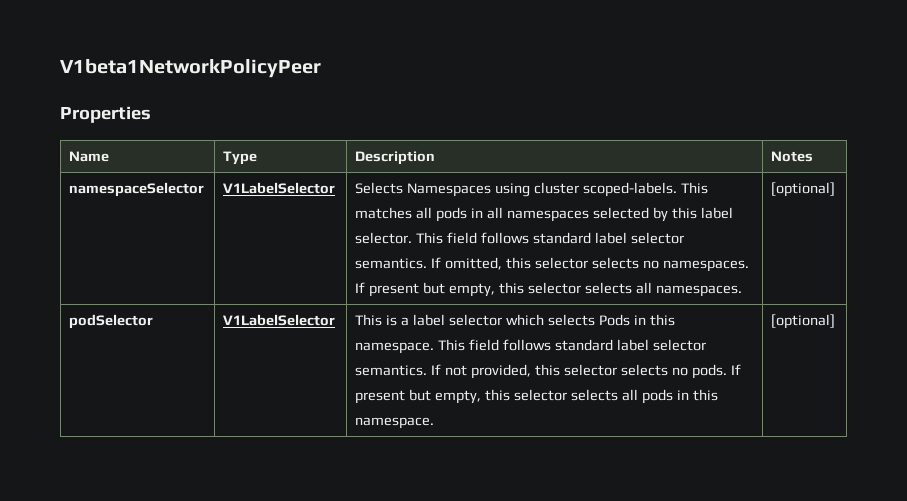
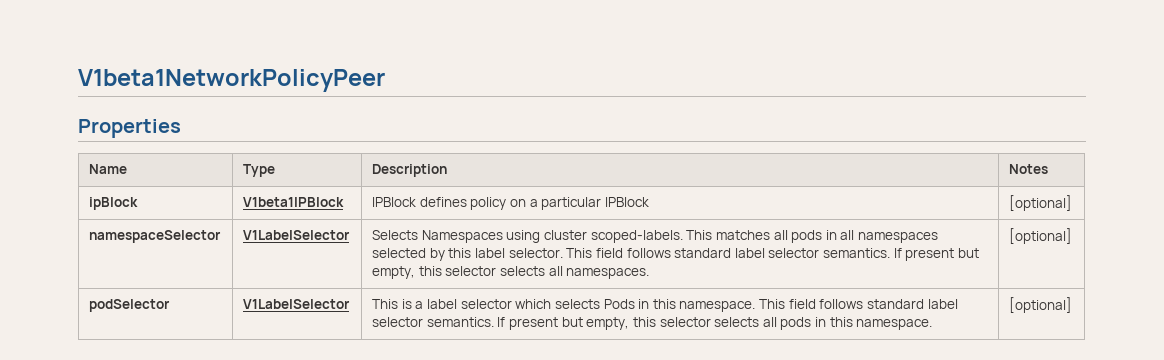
+ ipBlock | V1beta1IPBlock | IPBlock defines policy on a particular IPBlock | [optional]
- If omitted, this selector selects no namespaces. If present but empty, this selector selects all namespaces.
+ If present but empty, this selector selects all namespaces.
- If not provided, this selector selects no pods. If present but empty, this selector selects all pods in this namespace.
+ If present but empty, this selector selects all pods in this namespace.

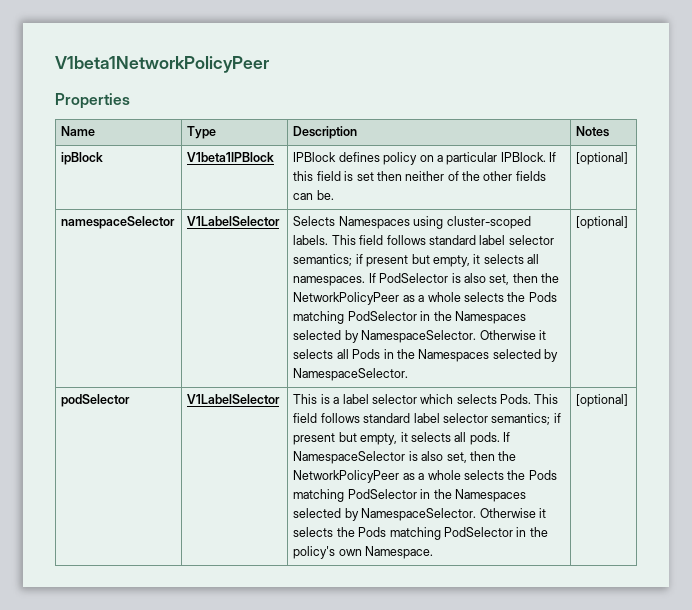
- ipBlock | V1beta1IPBlock | IPBlock defines policy on a particular IPBlock | [optional]
+ ipBlock | V1beta1IPBlock | IPBlock defines policy on a particular IPBlock. If this field is set then neither of the other fields can be. | [optional]
- Selects Namespaces using cluster scoped-labels. This matches all pods in all namespaces selected by this label selector. This field follows standard label selector semantics. If present but empty, this selector selects all namespaces.
+ Selects Namespaces using cluster-scoped labels. This field follows standard label selector semantics; if present but empty, it selects all namespaces. If PodSelector is also set, then the NetworkPolicyPeer as a whole selects the Pods matching PodSelector in the Namespaces selected by NamespaceSelector. Otherwise it selects all Pods in the Namespaces selected by NamespaceSelector.
- This is a label selector which selects Pods in this namespace. This field follows standard label selector semantics. If present but empty, this selector selects all pods in this namespace.
+ This is a label selector which selects Pods. This field follows standard label selector semantics; if present but empty, it selects all pods. If NamespaceSelector is also set, then the NetworkPolicyPeer as a whole selects the Pods matching PodSelector in the Namespaces selected by NamespaceSelector. Otherwise it selects the Pods matching PodSelector in the policy's own Namespace.

